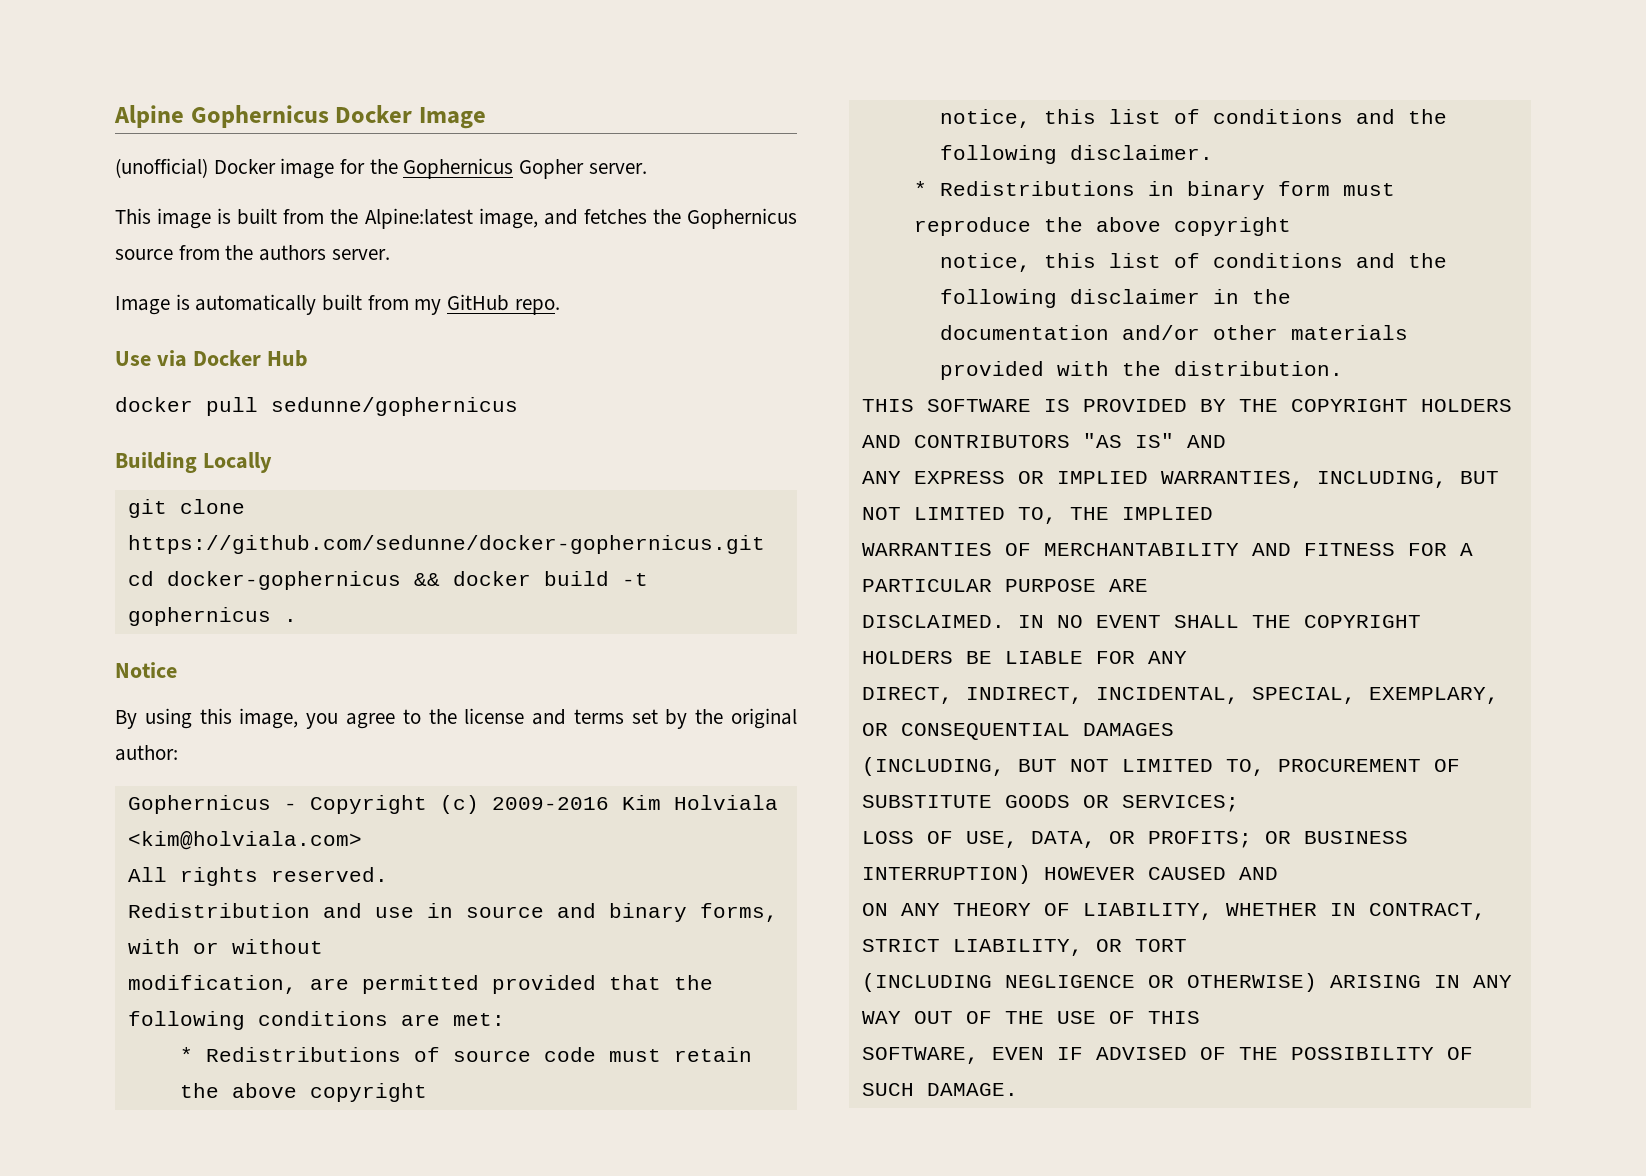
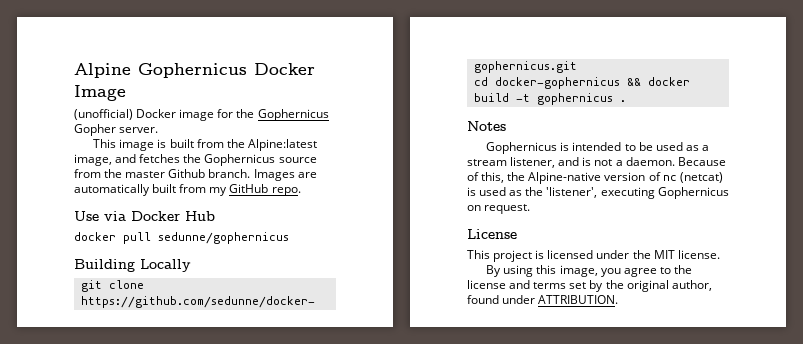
- This image is built from the Alpine:latest image, and fetches the Gophernicus source from the authors server.
- Image is automatically built from my GitHub repo.
+ This image is built from the Alpine:latest image, and fetches the Gophernicus source from the master Github branch. Images are automatically built from my GitHub repo.
- Notice
+ Notes
+ Gophernicus is intended to be used as a stream listener, and is not a daemon. Because of this, the Alpine-native version of nc (netcat) is used as the 'listener', executing Gophernicus on request.
+ License
+ This project is licensed under the MIT license.
- By using this image, you agree to the license and terms set by the original author:
- Gophernicus - Copyright (c) 2009-2016 Kim Holviala <kim@holviala.com>
- All rights reserved.
- Redistribution and use in source and binary forms, with or without
- modification, are permitted provided that the following conditions are met:
- * Redistributions of source code must retain the above copyright
- notice, this list of conditions and the following disclaimer.
- * Redistributions in binary form must reproduce the above copyright
- notice, this list of conditions and the following disclaimer in the
- documentation and/or other materials provided with the distribution.
- THIS SOFTWARE IS PROVIDED BY THE COPYRIGHT HOLDERS AND CONTRIBUTORS "AS IS" AND
- ANY EXPRESS OR IMPLIED WARRANTIES, INCLUDING, BUT NOT LIMITED TO, THE IMPLIED
- WARRANTIES OF MERCHANTABILITY AND FITNESS FOR A PARTICULAR PURPOSE ARE
- DISCLAIMED. IN NO EVENT SHALL THE COPYRIGHT HOLDERS BE LIABLE FOR ANY
- DIRECT, INDIRECT, INCIDENTAL, SPECIAL, EXEMPLARY, OR CONSEQUENTIAL DAMAGES
- (INCLUDING, BUT NOT LIMITED TO, PROCUREMENT OF SUBSTITUTE GOODS OR SERVICES;
- LOSS OF USE, DATA, OR PROFITS; OR BUSINESS INTERRUPTION) HOWEVER CAUSED AND
- ON ANY THEORY OF LIABILITY, WHETHER IN CONTRACT, STRICT LIABILITY, OR TORT
- (INCLUDING NEGLIGENCE OR OTHERWISE) ARISING IN ANY WAY OUT OF THE USE OF THIS
- SOFTWARE, EVEN IF ADVISED OF THE POSSIBILITY OF SUCH DAMAGE.
+ By using this image, you agree to the license and terms set by the original author, found under ATTRIBUTION.

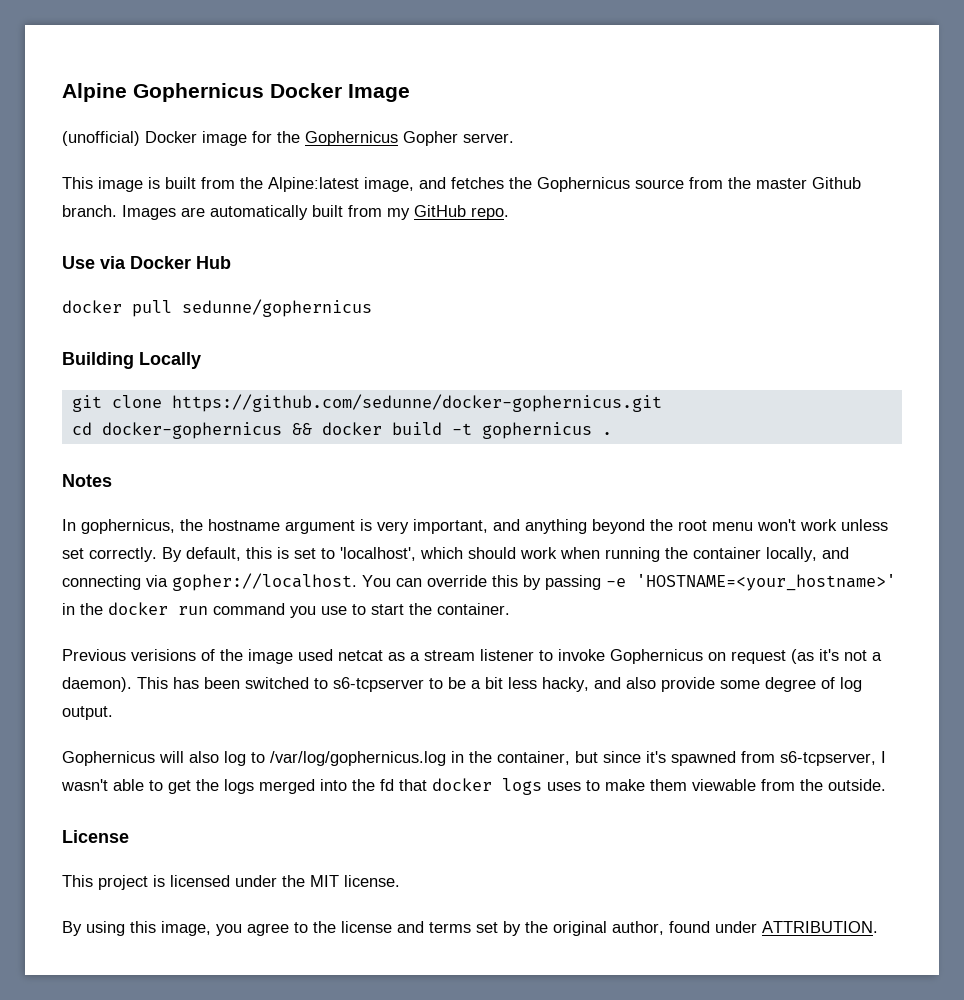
- Gophernicus is intended to be used as a stream listener, and is not a daemon. Because of this, the Alpine-native version of nc (netcat) is used as the 'listener', executing Gophernicus on request.
+ In gophernicus, the hostname argument is very important, and anything beyond the root menu won't work unless set correctly. By default, this is set to 'localhost', which should work when running the container locally, and connecting via gopher://localhost. You can override this by passing -e 'HOSTNAME=<your_hostname>' in the docker run command you use to start the container.
+ Previous verisions of the image used netcat as a stream listener to invoke Gophernicus on request (as it's not a daemon). This has been switched to s6-tcpserver to be a bit less hacky, and also provide some degree of log output.
+ Gophernicus will also log to /var/log/gophernicus.log in the container, but since it's spawned from s6-tcpserver, I wasn't able to get the logs merged into the fd that docker logs uses to make them viewable from the outside.

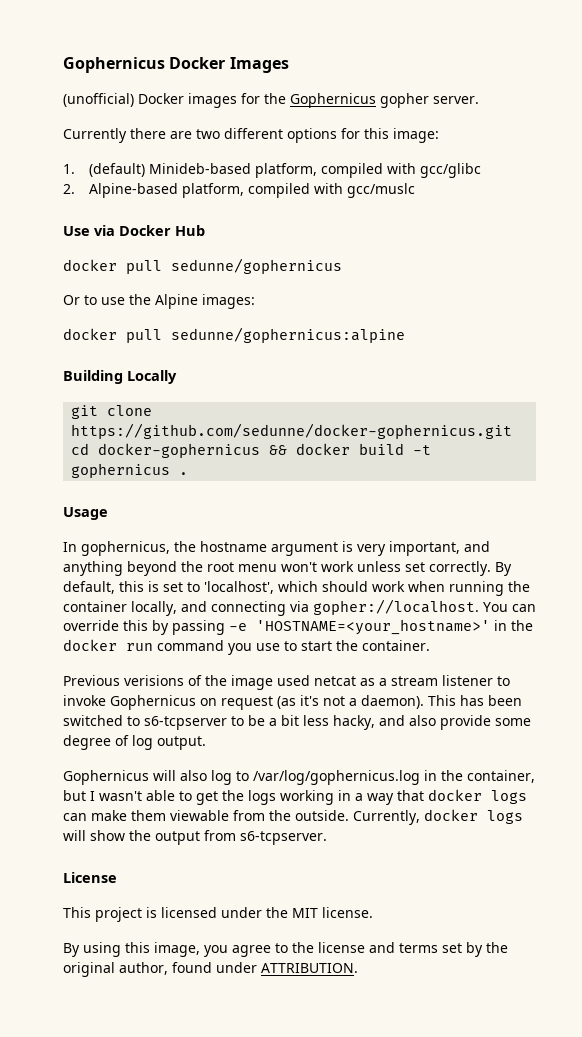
- Alpine Gophernicus Docker Image
+ Gophernicus Docker Images
- (unofficial) Docker image for the Gophernicus Gopher server.
+ (unofficial) Docker images for the Gophernicus gopher server.
- This image is built from the Alpine:latest image, and fetches the Gophernicus source from the master Github branch. Images are automatically built from my GitHub repo.
+ Currently there are two different options for this image:
+ 1. (default) Minideb-based platform, compiled with gcc/glibc
+ 2. Alpine-based platform, compiled with gcc/muslc
+ Or to use the Alpine images:
+ docker pull sedunne/gophernicus:alpine
- Notes
+ Usage
- Gophernicus will also log to /var/log/gophernicus.log in the container, but since it's spawned from s6-tcpserver, I wasn't able to get the logs merged into the fd that docker logs uses to make them viewable from the outside.
+ Gophernicus will also log to /var/log/gophernicus.log in the container, but I wasn't able to get the logs working in a way that docker logs can make them viewable from the outside. Currently, docker logs will show the output from s6-tcpserver.

